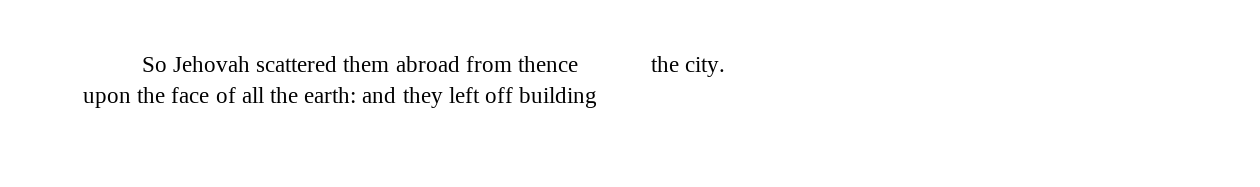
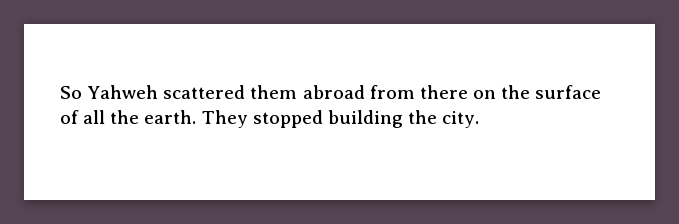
- So Jehovah scattered them abroad from thence upon the face of all the earth: and they left off building the city.
+ So Yahweh scattered them abroad from there on the surface of all the earth. They stopped building the city.

